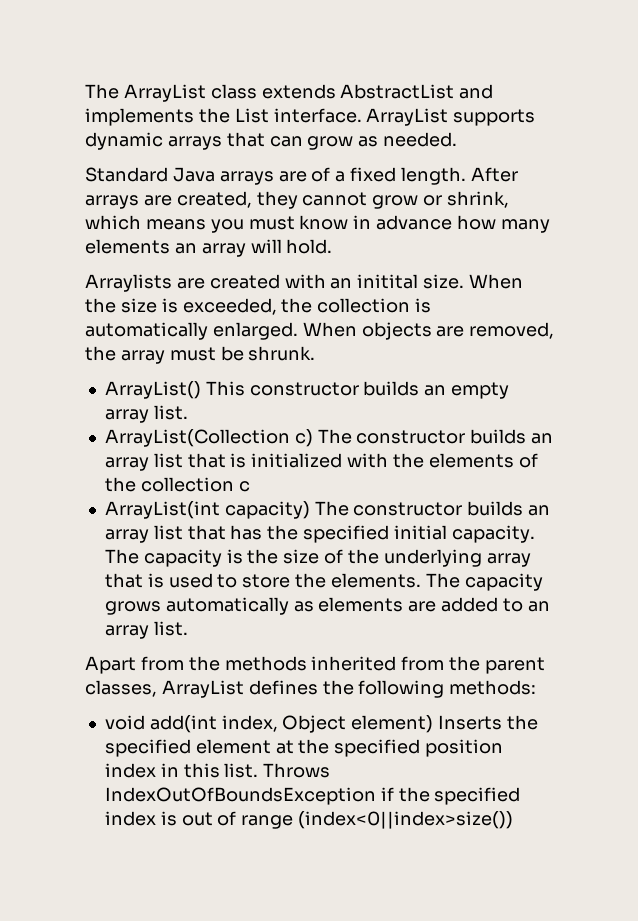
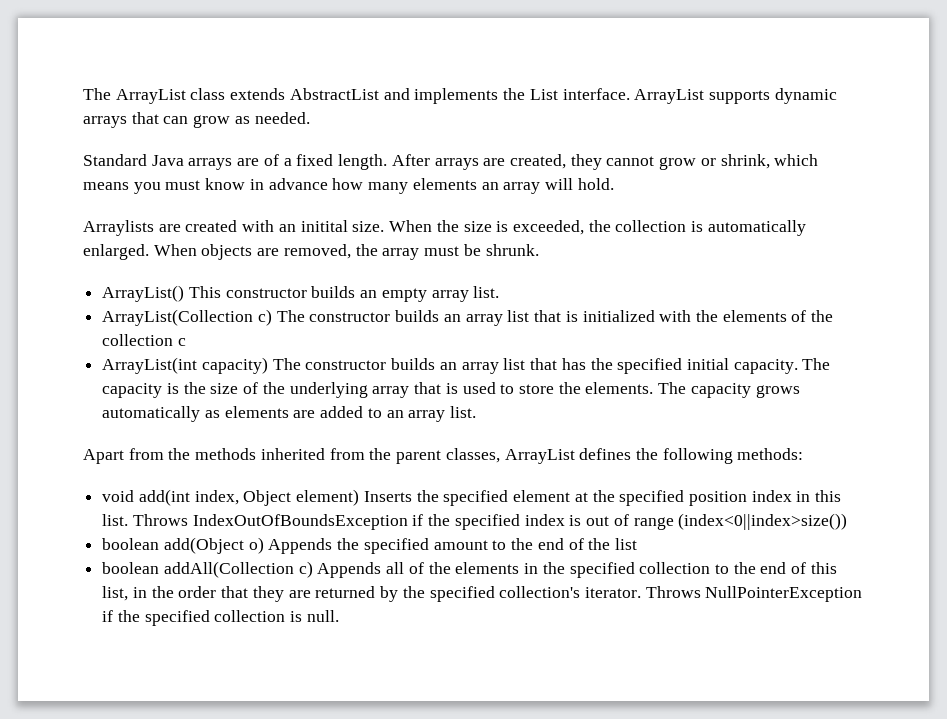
+ boolean add(Object o) Appends the specified amount to the end of the list
+ boolean addAll(Collection c) Appends all of the elements in the specified collection to the end of this list, in the order that they are returned by the specified collection's iterator. Throws NullPointerException if the specified collection is null.

